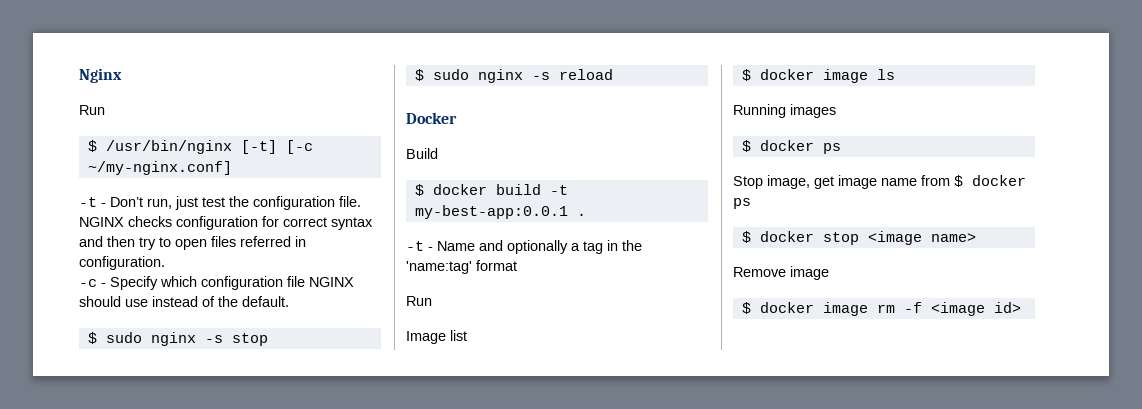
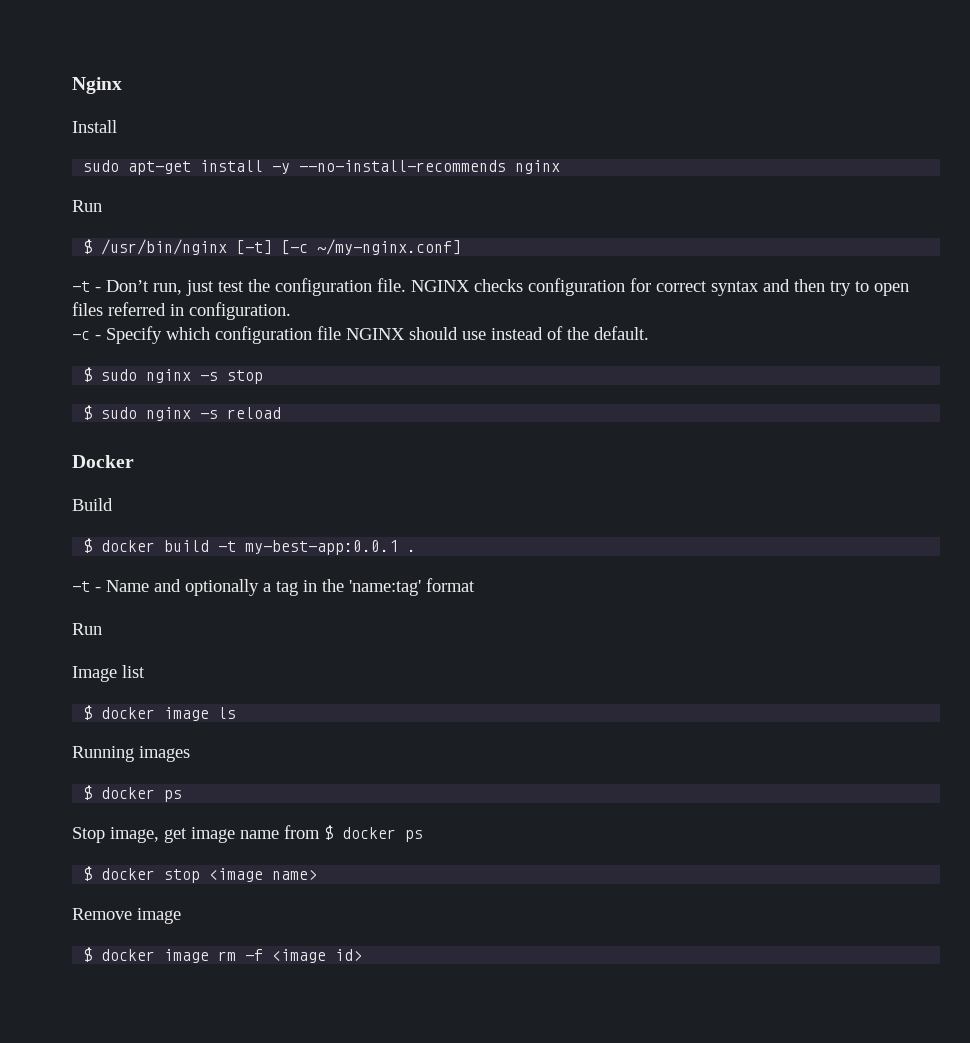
+ Install
+ sudo apt-get install -y --no-install-recommends nginx

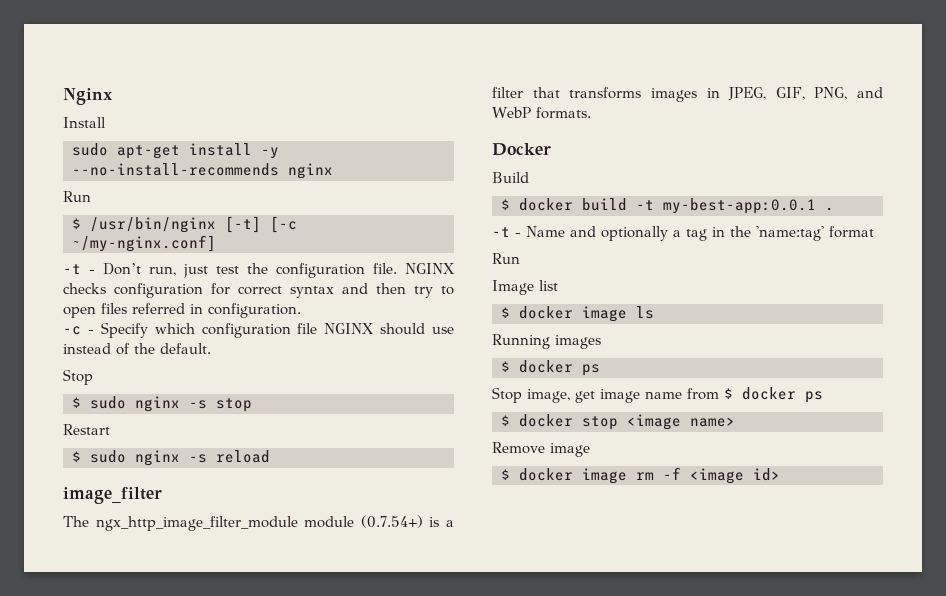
  -c - Specify which configuration file NGINX should use instead of the default.
+ Stop
+ Restart
+ image_filter
+ The ngx_http_image_filter_module module (0.7.54+) is a filter that transforms images in JPEG, GIF, PNG, and WebP formats.

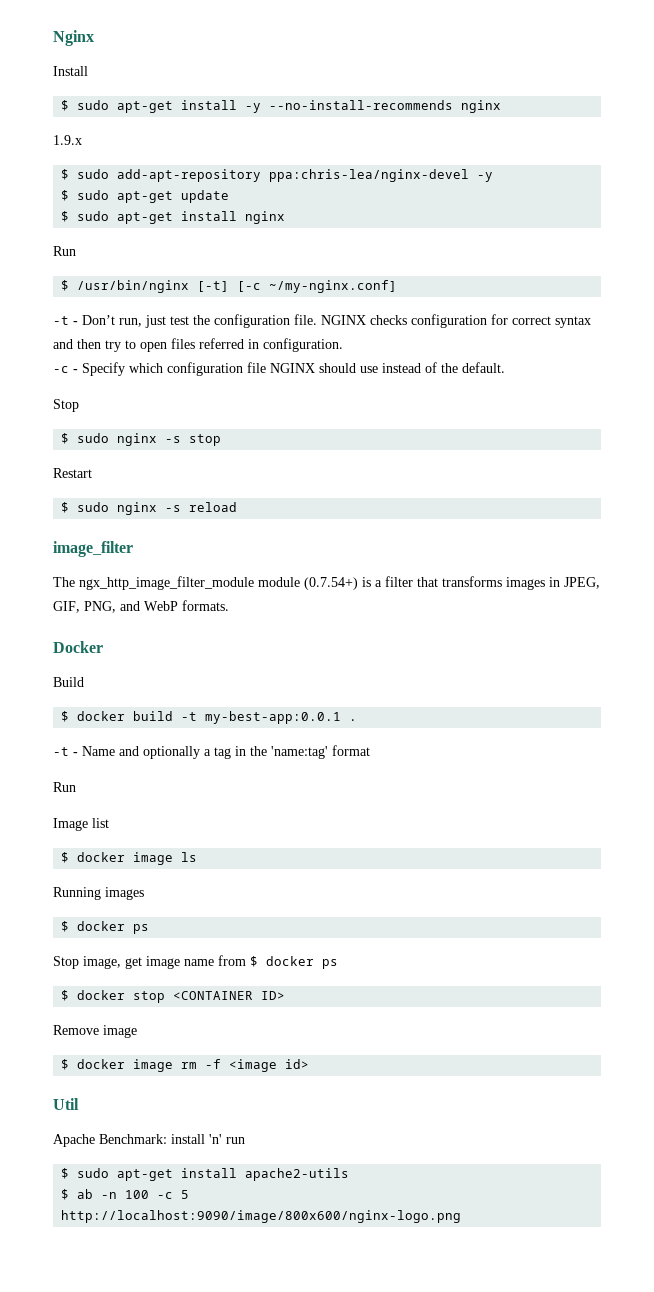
- sudo apt-get install -y --no-install-recommends nginx
+ $ sudo apt-get install -y --no-install-recommends nginx
+ 1.9.x
+ $ sudo add-apt-repository ppa:chris-lea/nginx-devel -y
+ $ sudo apt-get update
+ $ sudo apt-get install nginx
- $ docker stop <image name>
+ $ docker stop <CONTAINER ID>
+ Util
+ Apache Benchmark: install 'n' run
+ $ sudo apt-get install apache2-utils
+ $ ab -n 100 -c 5 http://localhost:9090/image/800x600/nginx-logo.png

